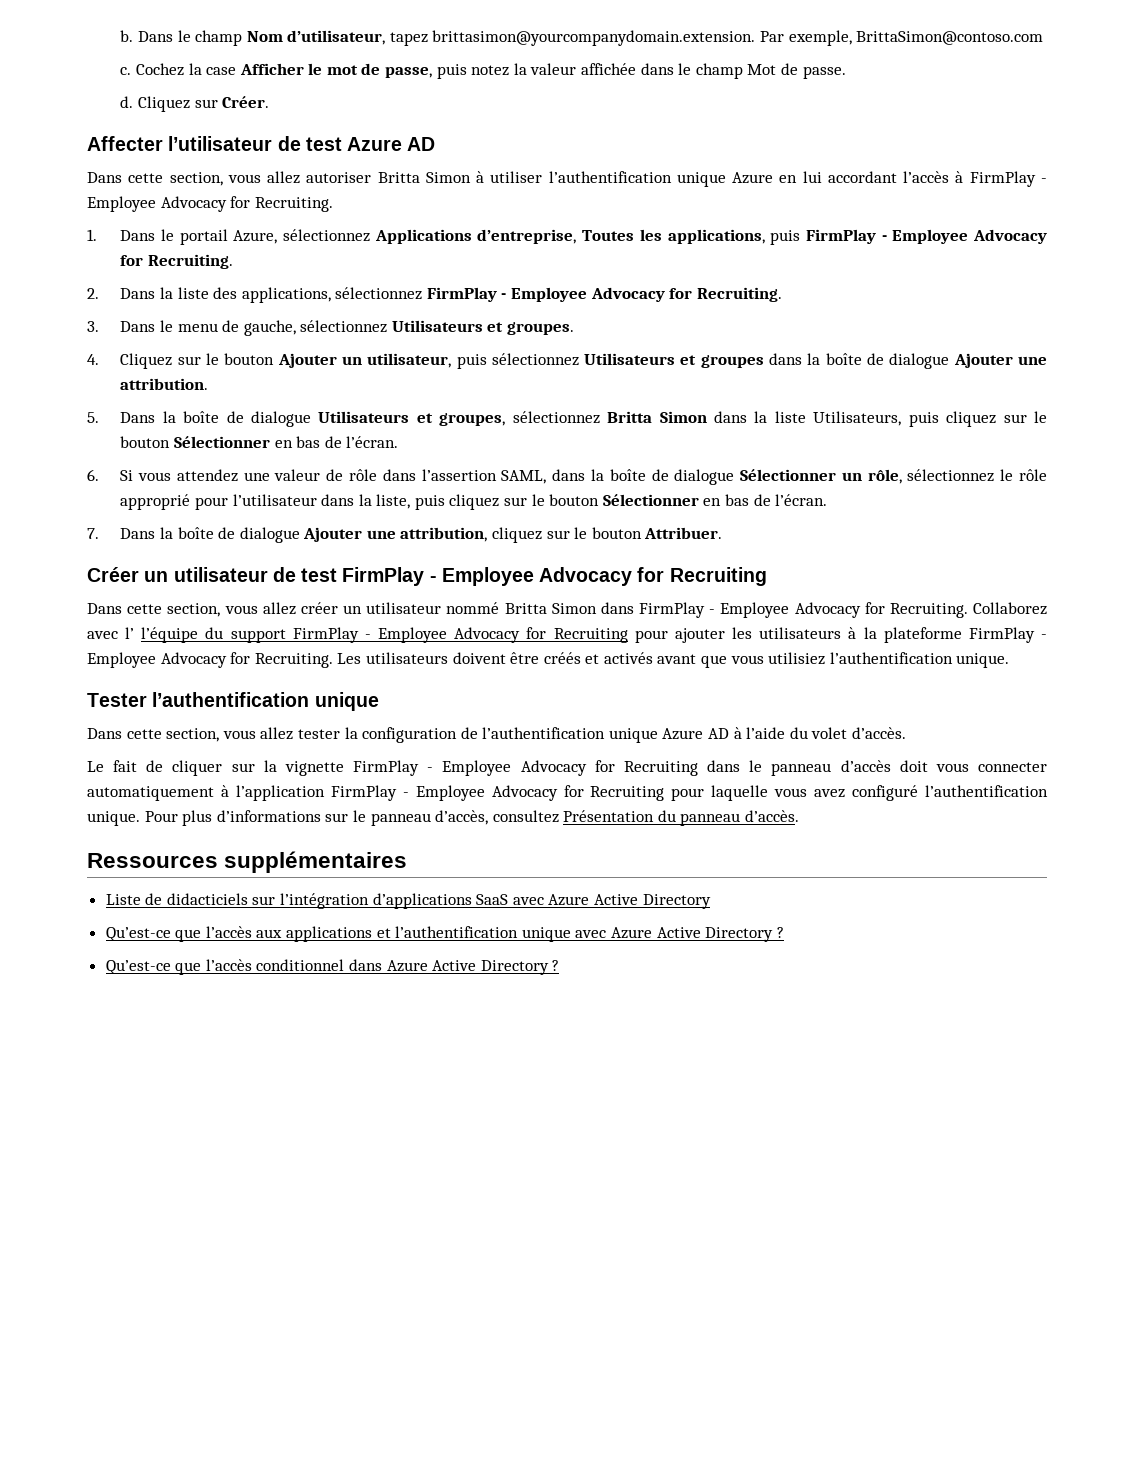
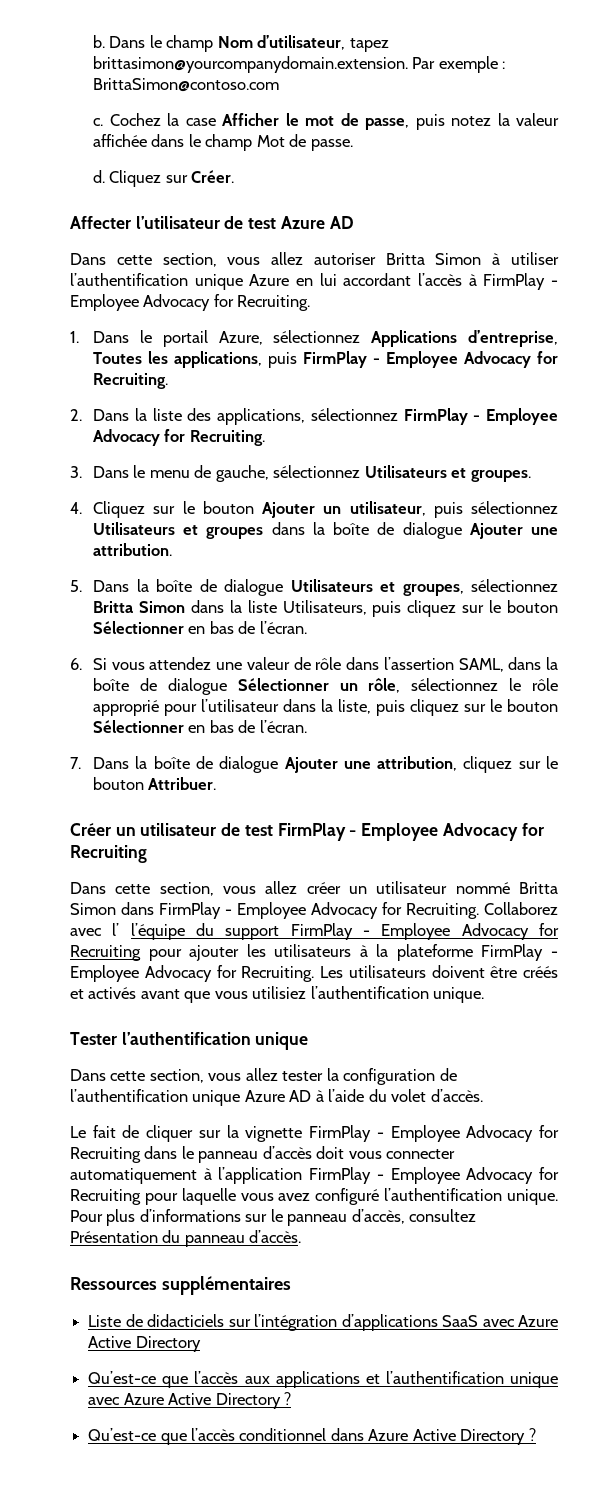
- Dans le champ Nom d’utilisateur, tapez brittasimon@yourcompanydomain.extension. Par exemple, BrittaSimon@contoso.com
+ Dans le champ Nom d’utilisateur, tapez brittasimon@yourcompanydomain.extension. Par exemple : BrittaSimon@contoso.com

